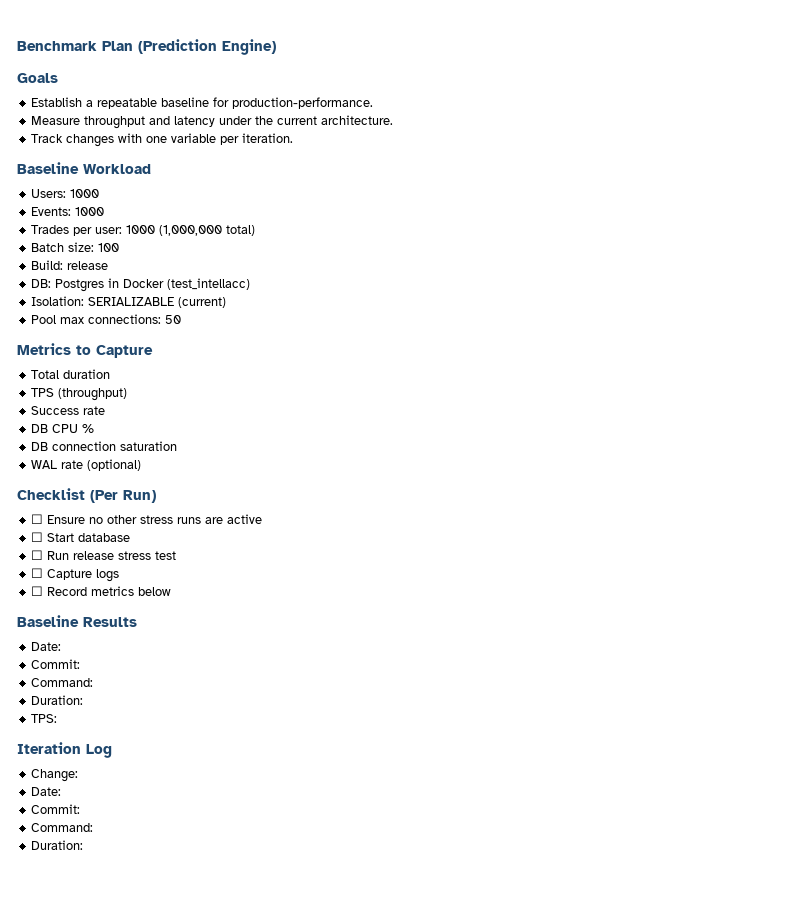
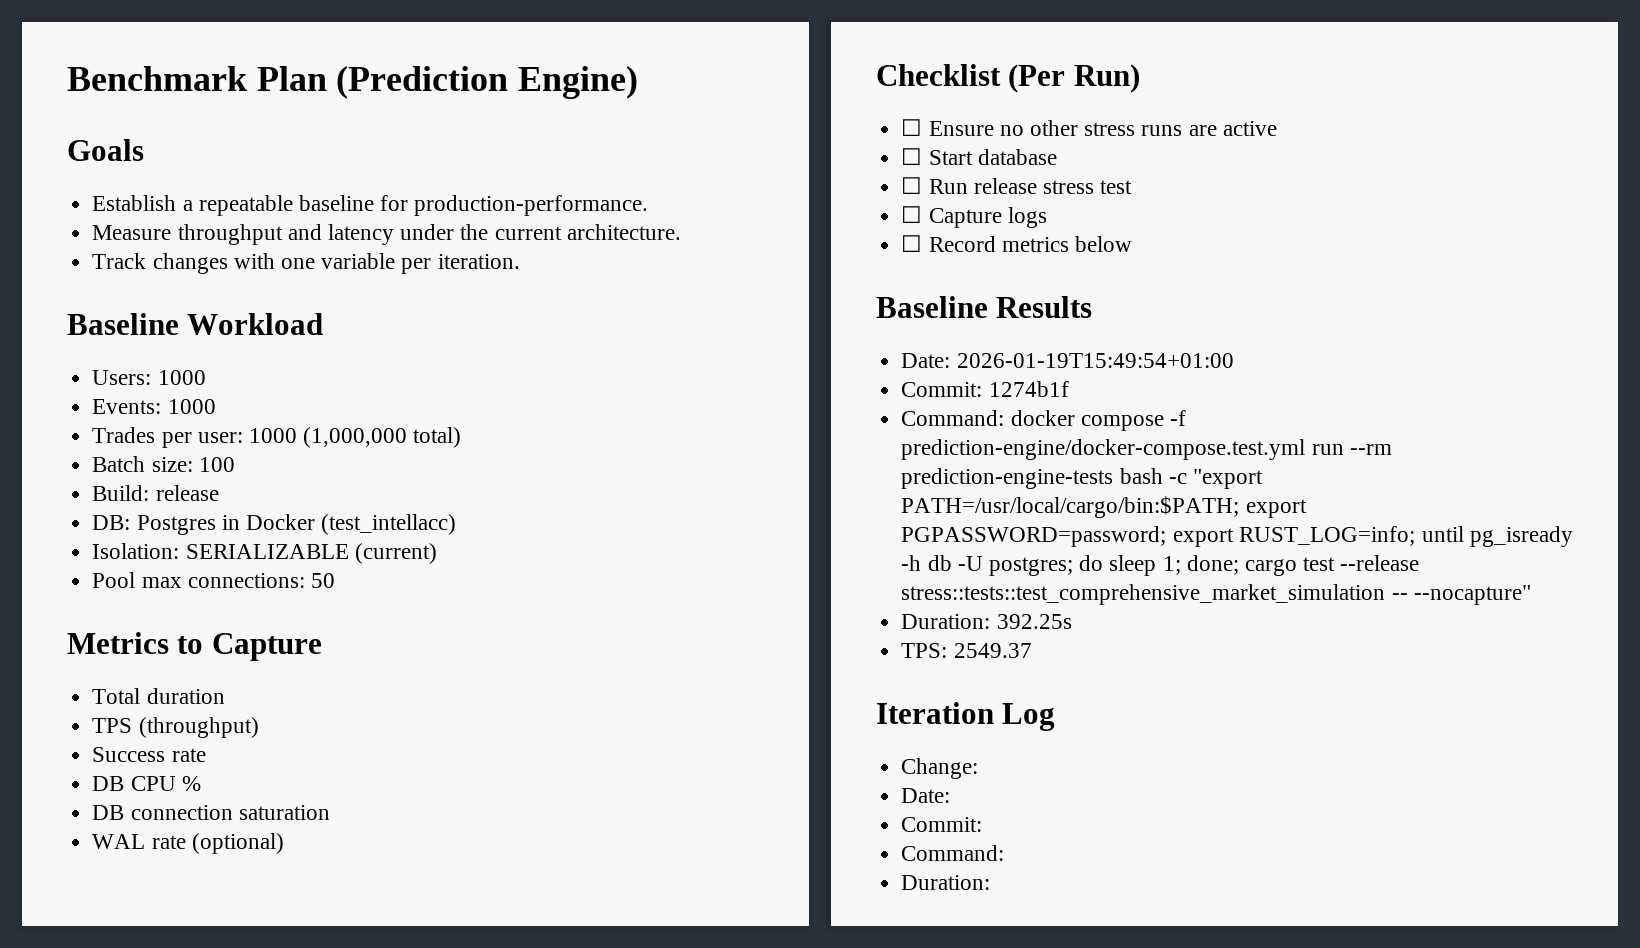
  Baseline Results
- Date:
- Commit:
- Command:
- Duration:
+ Date: 2026-01-19T15:49:54+01:00
+ Commit: 1274b1f
+ Command: docker compose -f prediction-engine/docker-compose.test.yml run --rm prediction-engine-tests bash -c "export PATH=/usr/local/cargo/bin:$PATH; export PGPASSWORD=password; export RUST_LOG=info; until pg_isready -h db -U postgres; do sleep 1; done; cargo test --release stress::tests::test_comprehensive_market_simulation -- --nocapture"
+ Duration: 392.25s
- TPS:
+ TPS: 2549.37

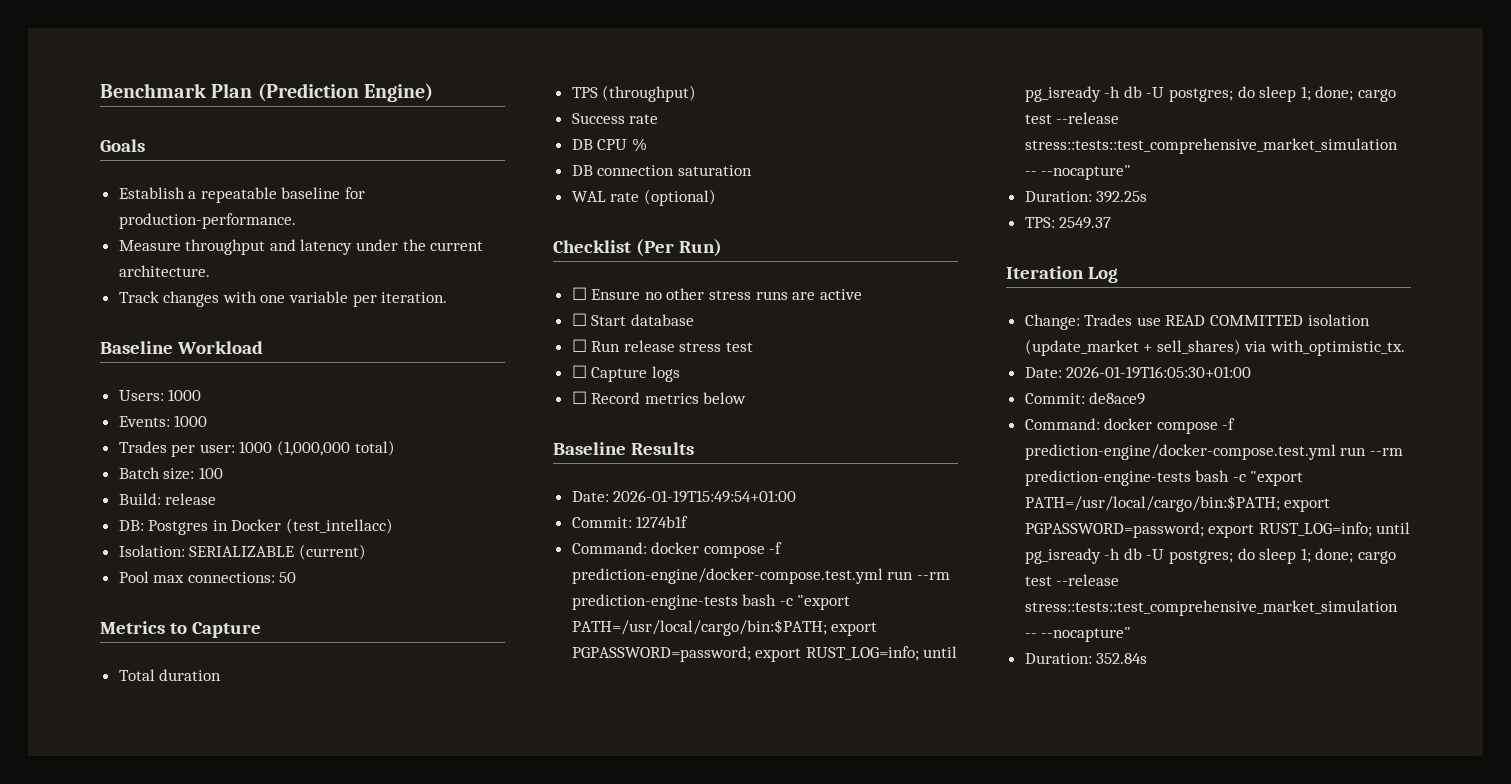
- Change:
- Date:
- Commit:
- Command:
- Duration:
+ Change: Trades use READ COMMITTED isolation (update_market + sell_shares) via with_optimistic_tx.
+ Date: 2026-01-19T16:05:30+01:00
+ Commit: de8ace9
+ Command: docker compose -f prediction-engine/docker-compose.test.yml run --rm prediction-engine-tests bash -c "export PATH=/usr/local/cargo/bin:$PATH; export PGPASSWORD=password; export RUST_LOG=info; until pg_isready -h db -U postgres; do sleep 1; done; cargo test --release stress::tests::test_comprehensive_market_simulation -- --nocapture"
+ Duration: 352.84s

